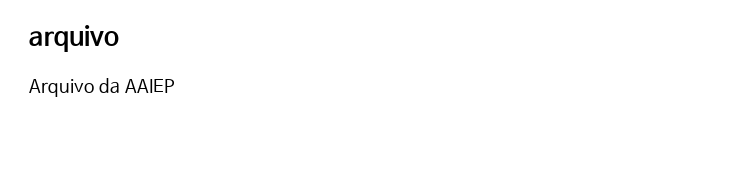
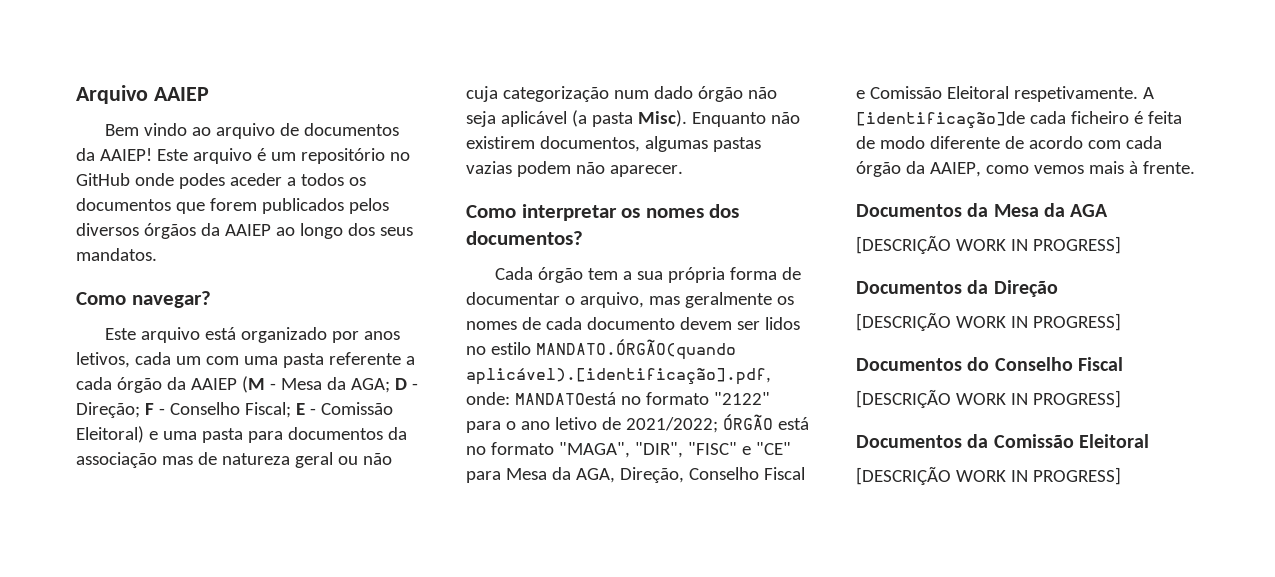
- arquivo
- Arquivo da AAIEP
+ Arquivo AAIEP
+ Bem vindo ao arquivo de documentos da AAIEP! Este arquivo é um repositório no GitHub onde podes aceder a todos os documentos que forem publicados pelos diversos órgãos da AAIEP ao longo dos seus mandatos.
+ Como navegar?
+ Este arquivo está organizado por anos letivos, cada um com uma pasta referente a cada órgão da AAIEP (M - Mesa da AGA; D - Direção; F - Conselho Fiscal; E - Comissão Eleitoral) e uma pasta para documentos da associação mas de natureza geral ou não cuja categorização num dado órgão não seja aplicável (a pasta Misc). Enquanto não existirem documentos, algumas pastas vazias podem não aparecer.
+ Como interpretar os nomes dos documentos?
+ Cada órgão tem a sua própria forma de documentar o arquivo, mas geralmente os nomes de cada documento devem ser lidos no estilo MANDATO.ÓRGÃO(quando aplicável).[identificação].pdf, onde: MANDATOestá no formato "2122" para o ano letivo de 2021/2022; ÓRGÃO está no formato "MAGA", "DIR", "FISC" e "CE" para Mesa da AGA, Direção, Conselho Fiscal e Comissão Eleitoral respetivamente. A [identificação]de cada ficheiro é feita de modo diferente de acordo com cada órgão da AAIEP, como vemos mais à frente.
+ Documentos da Mesa da AGA
+ [DESCRIÇÃO WORK IN PROGRESS]
+ Documentos da Direção
+ [DESCRIÇÃO WORK IN PROGRESS]
+ Documentos do Conselho Fiscal
+ [DESCRIÇÃO WORK IN PROGRESS]
+ Documentos da Comissão Eleitoral
+ [DESCRIÇÃO WORK IN PROGRESS]

